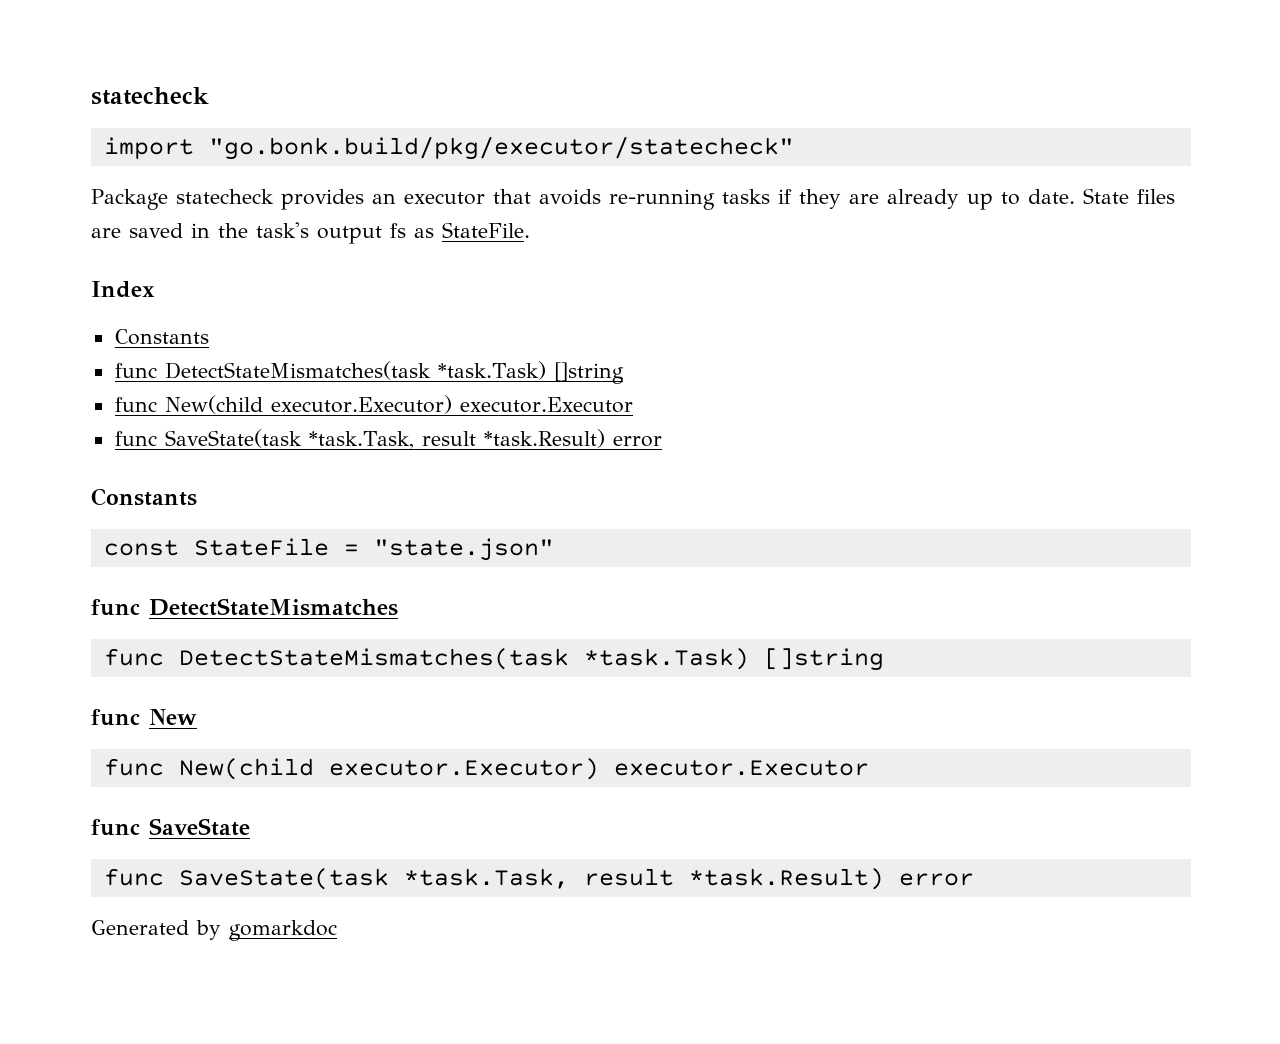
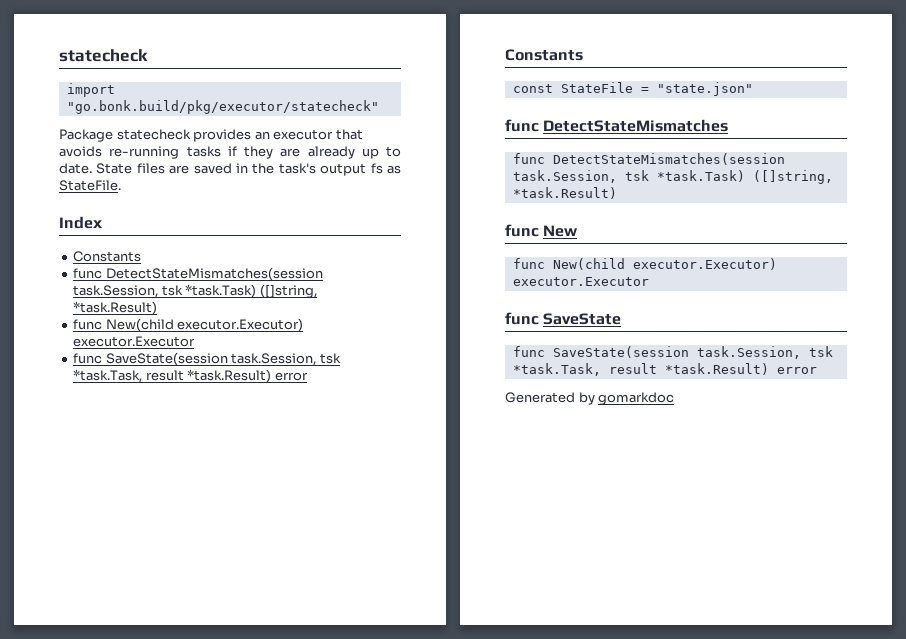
  Index
  Constants
- func DetectStateMismatches(task *task.Task) []string
+ func DetectStateMismatches(session task.Session, tsk *task.Task) ([]string, *task.Result)
  func New(child executor.Executor) executor.Executor
- func SaveState(task *task.Task, result *task.Result) error
+ func SaveState(session task.Session, tsk *task.Task, result *task.Result) error
  func DetectStateMismatches
- func DetectStateMismatches(task *task.Task) []string
+ func DetectStateMismatches(session task.Session, tsk *task.Task) ([]string, *task.Result)
  func SaveState
- func SaveState(task *task.Task, result *task.Result) error
+ func SaveState(session task.Session, tsk *task.Task, result *task.Result) error

